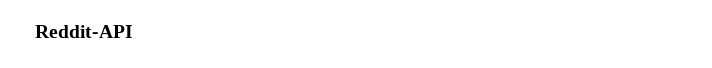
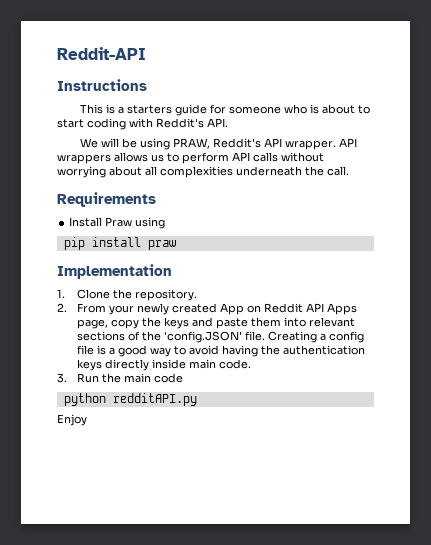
+ Instructions
+ This is a starters guide for someone who is about to start coding with Reddit's API.
+ We will be using PRAW, Reddit's API wrapper. API wrappers allows us to perform API calls without worrying about all complexities underneath the call.
+ Requirements
+ Install Praw using
+ pip install praw
+ Implementation
+ 1. Clone the repository.
+ 2. From your newly created App on Reddit API Apps page, copy the keys and paste them into relevant sections of the 'config.JSON' file. Creating a config file is a good way to avoid having the authentication keys directly inside main code.
+ 3. Run the main code
+ python redditAPI.py
+ Enjoy

